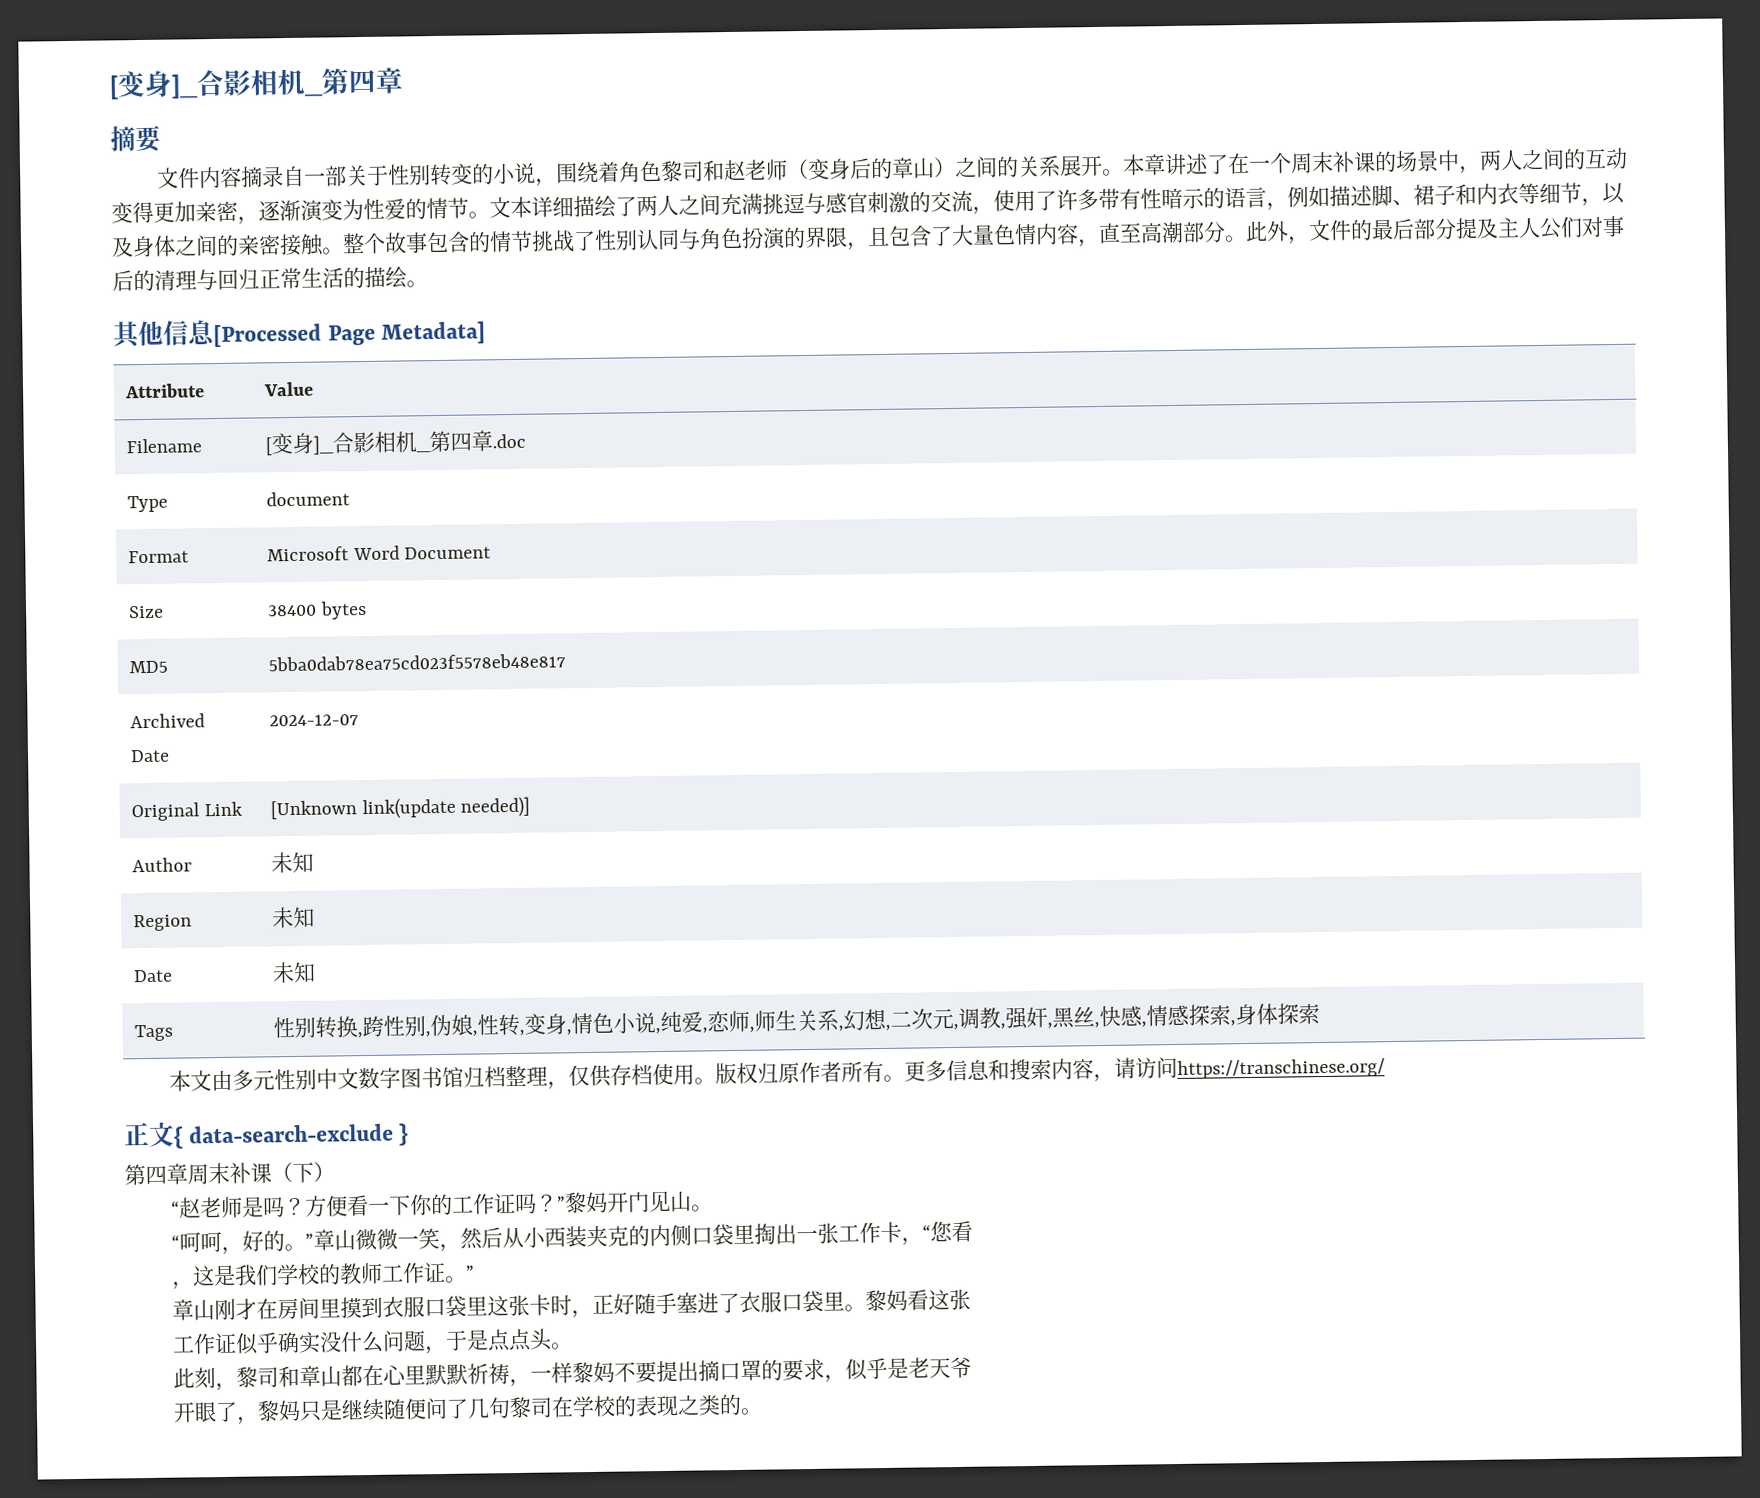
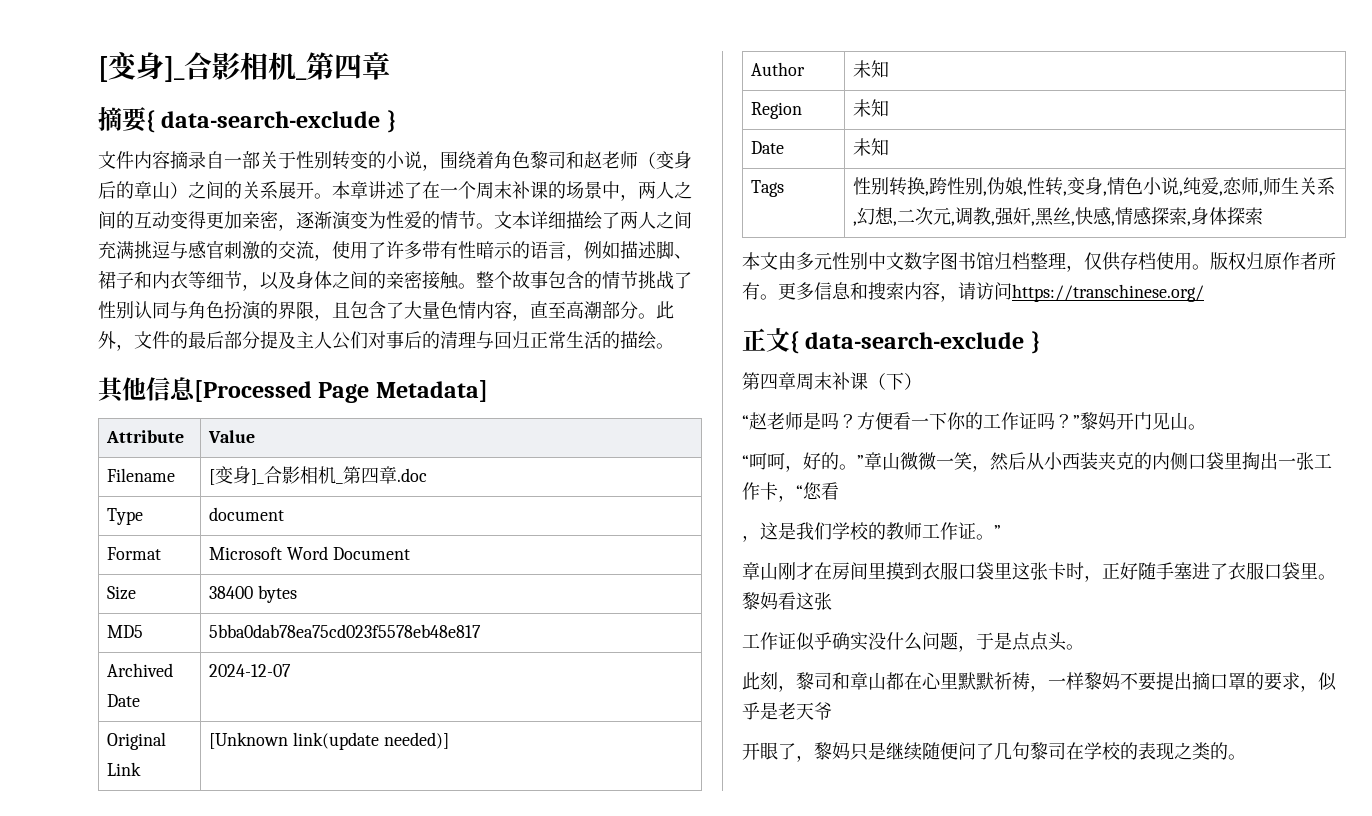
- 摘要
+ 摘要{ data-search-exclude }

